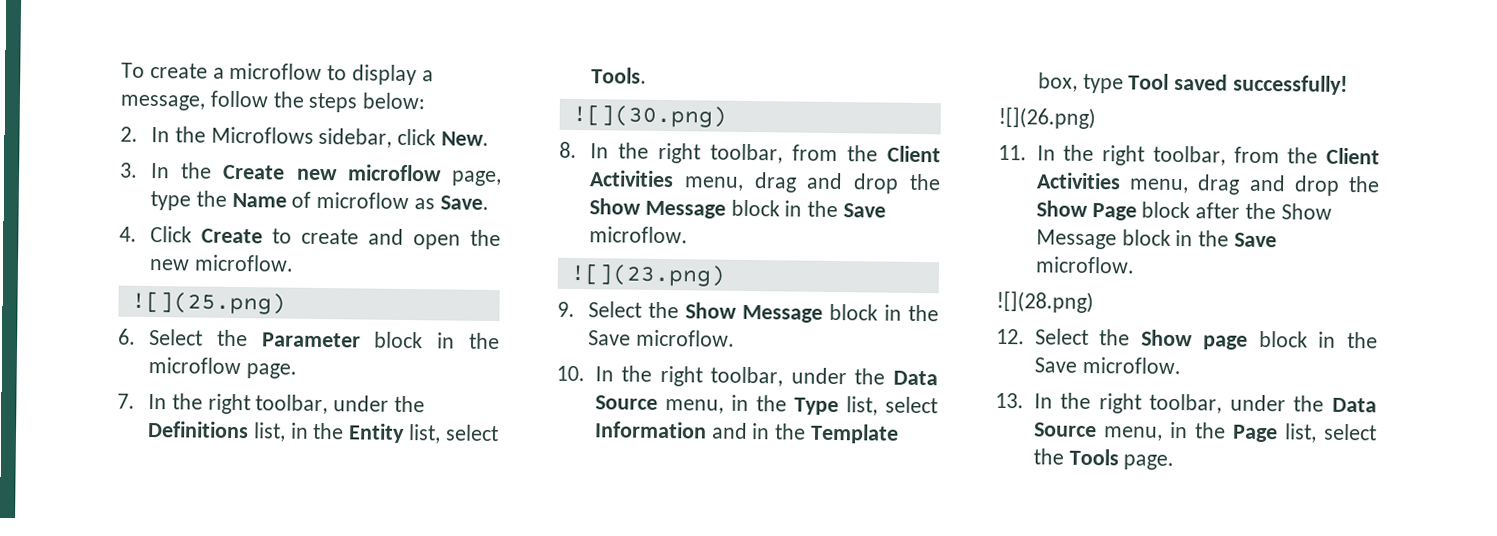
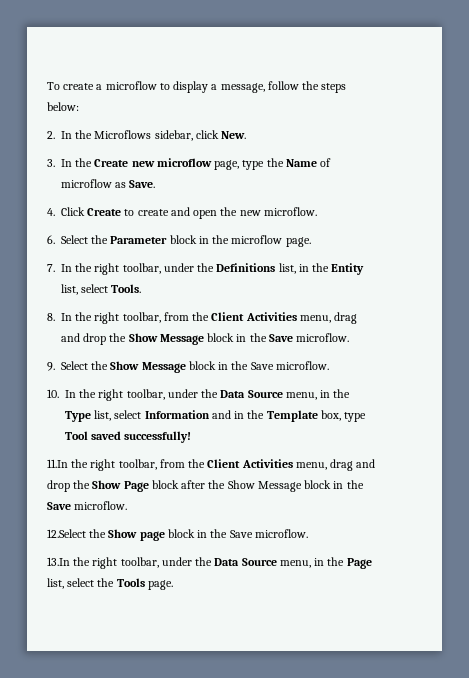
- ![](25.png)
- ![](30.png)
- ![](23.png)
- ![](26.png)
- 11. In the right toolbar, from the Client Activities menu, drag and drop the Show Page block after the Show Message block in the Save microflow.
+ 11.In the right toolbar, from the Client Activities menu, drag and drop the Show Page block after the Show Message block in the Save microflow.
- ![](28.png)
- 12. Select the Show page block in the Save microflow.
+ 12.Select the Show page block in the Save microflow.
- 13. In the right toolbar, under the Data Source menu, in the Page list, select the Tools page.
+ 13.In the right toolbar, under the Data Source menu, in the Page list, select the Tools page.

